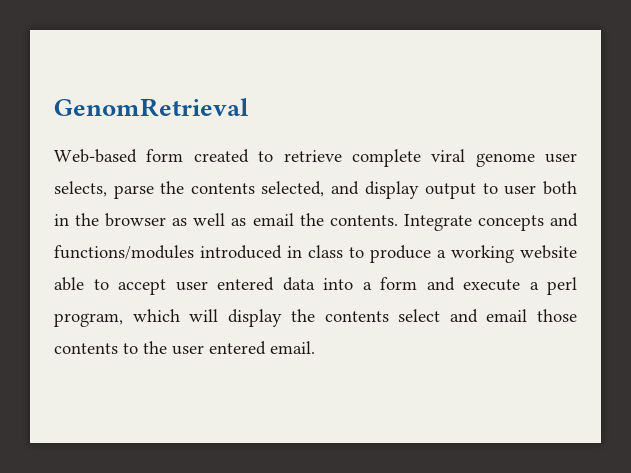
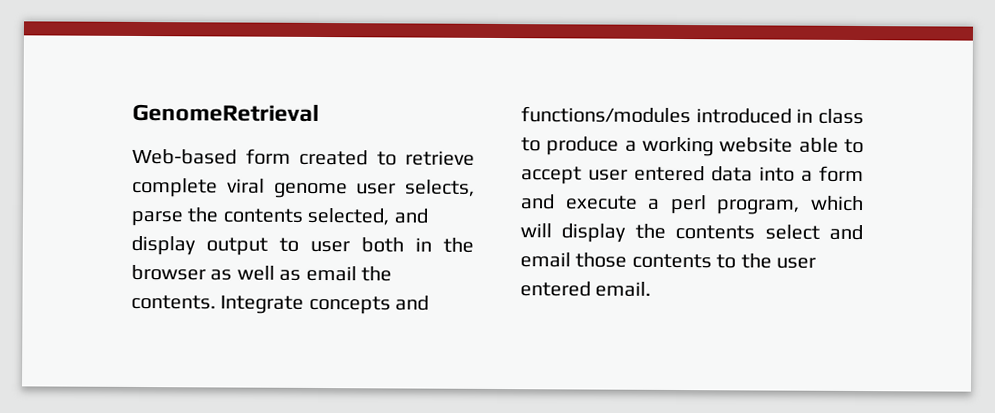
- GenomRetrieval
+ GenomeRetrieval

